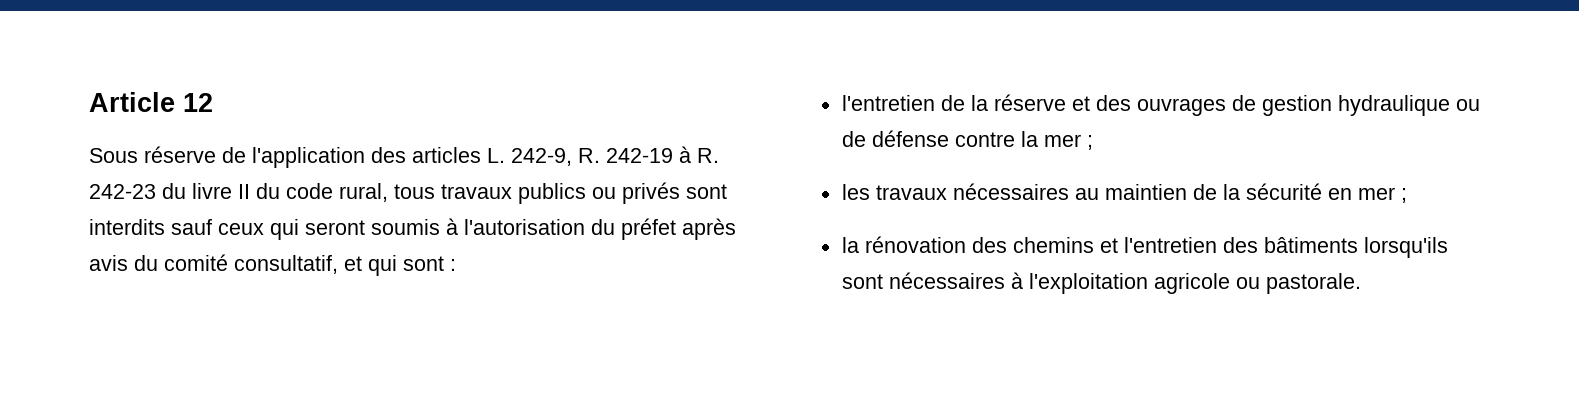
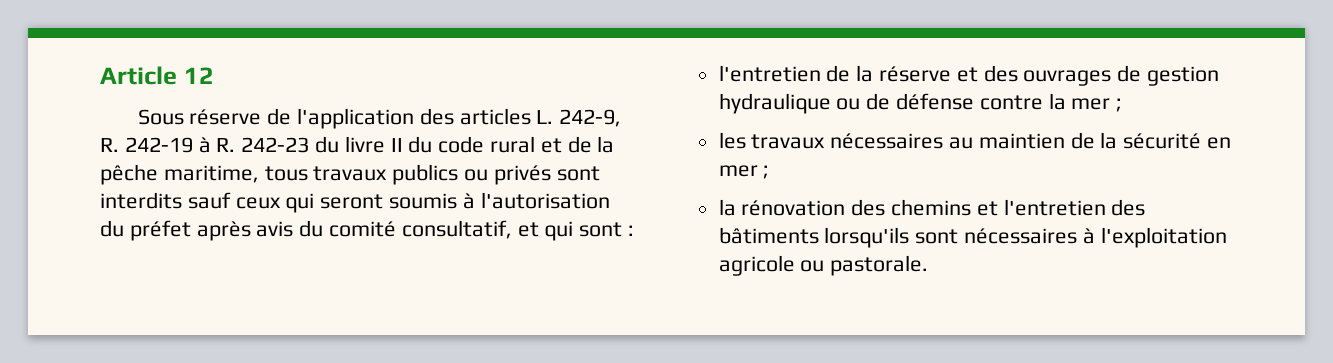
- Sous réserve de l'application des articles L. 242-9, R. 242-19 à R. 242-23 du livre II du code rural, tous travaux publics ou privés sont interdits sauf ceux qui seront soumis à l'autorisation du préfet après avis du comité consultatif, et qui sont :
+ Sous réserve de l'application des articles L. 242-9, R. 242-19 à R. 242-23 du livre II du code rural et de la pêche maritime, tous travaux publics ou privés sont interdits sauf ceux qui seront soumis à l'autorisation du préfet après avis du comité consultatif, et qui sont :

